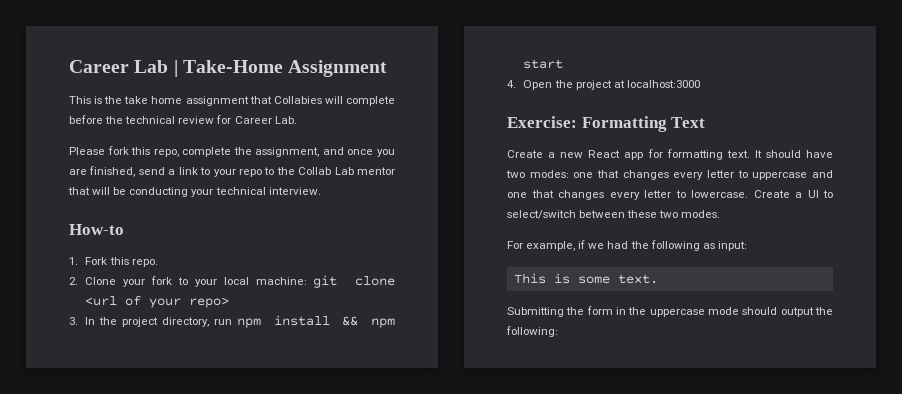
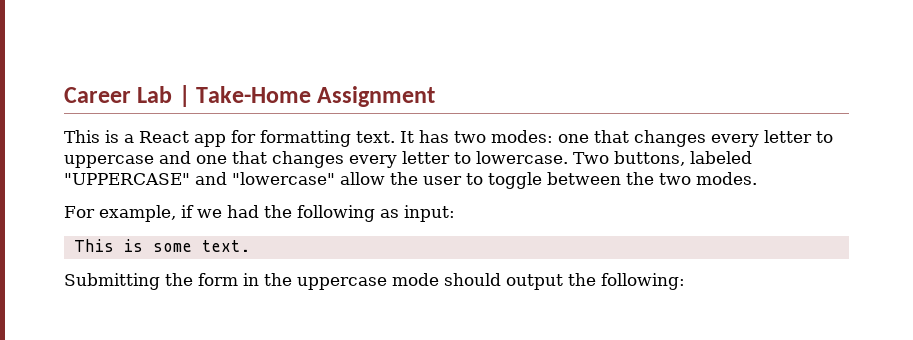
- This is the take home assignment that Collabies will complete before the technical review for Career Lab.
- Please fork this repo, complete the assignment, and once you are finished, send a link to your repo to the Collab Lab mentor that will be conducting your technical interview.
- How-to
- 1. Fork this repo.
- 2. Clone your fork to your local machine: git clone <url of your repo>
- 3. In the project directory, run npm install && npm start
- 4. Open the project at localhost:3000
- Exercise: Formatting Text
- Create a new React app for formatting text.
+ This is a React app for formatting text.
- It should have two modes: one that changes every letter to uppercase and one that changes every letter to lowercase.
+ It has two modes: one that changes every letter to uppercase and one that changes every letter to lowercase.
- Create a UI to select/switch between these two modes.
+ Two buttons, labeled "UPPERCASE" and "lowercase" allow the user to toggle between the two modes.

